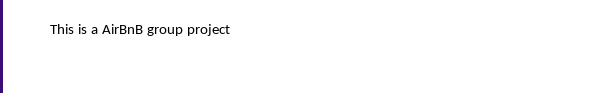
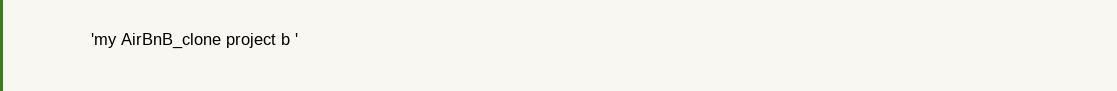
- This is a AirBnB group project
+ 'my AirBnB_clone project b '

